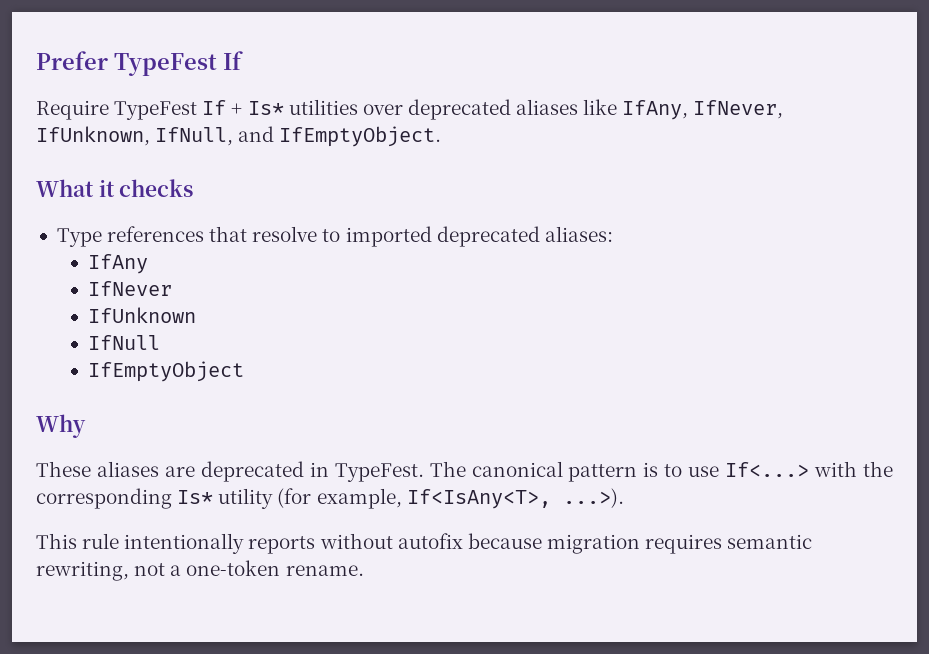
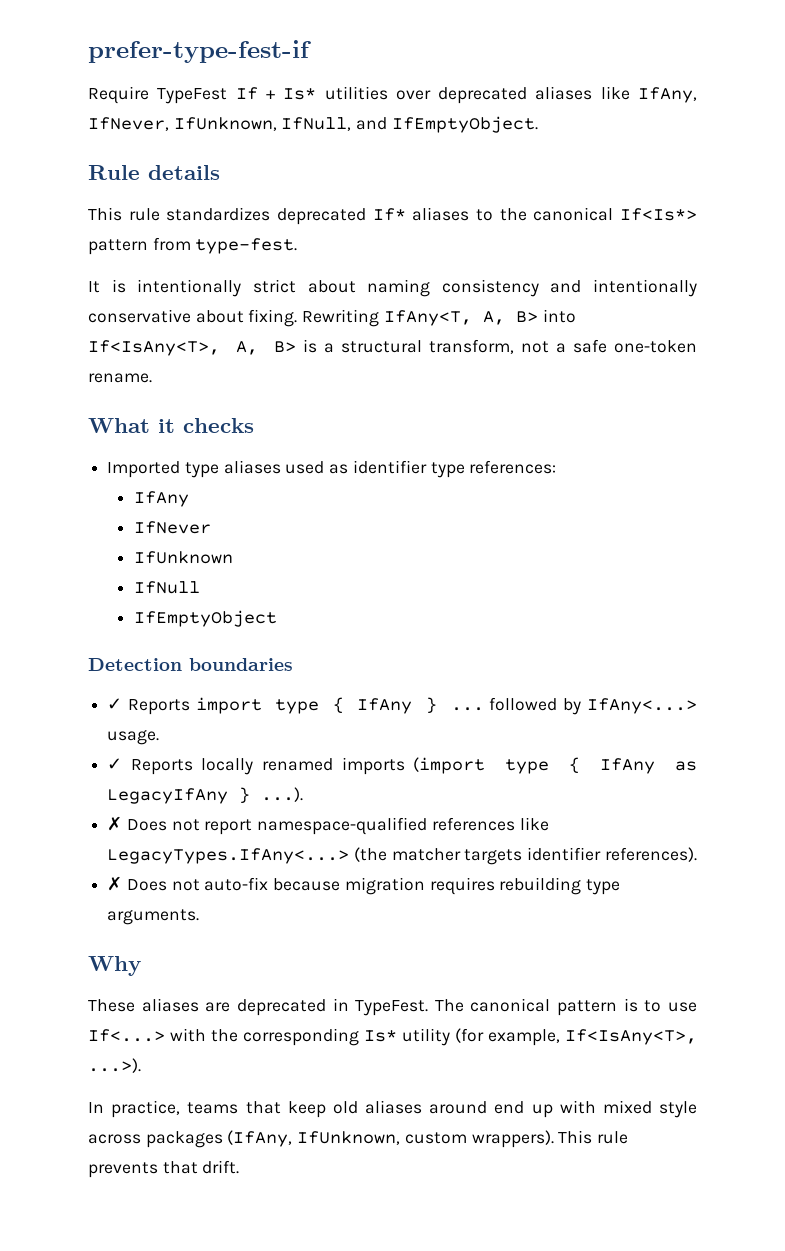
- Prefer TypeFest If
+ prefer-type-fest-if
+ Rule details
+ This rule standardizes deprecated If* aliases to the canonical If<Is*> pattern from type-fest.
+ It is intentionally strict about naming consistency and intentionally conservative about fixing. Rewriting IfAny<T, A, B> into If<IsAny<T>, A, B> is a structural transform, not a safe one-token rename.
  What it checks
- Type references that resolve to imported deprecated aliases:
+ Imported type aliases used as identifier type references:
+ Detection boundaries
+ ✓ Reports import type { IfAny } ... followed by IfAny<...> usage.
+ ✓ Reports locally renamed imports (import type { IfAny as LegacyIfAny } ...).
+ ✗ Does not report namespace-qualified references like LegacyTypes.IfAny<...> (the matcher targets identifier references).
+ ✗ Does not auto-fix because migration requires rebuilding type arguments.
- This rule intentionally reports without autofix because migration requires semantic rewriting, not a one-token rename.
+ In practice, teams that keep old aliases around end up with mixed style across packages (IfAny, IfUnknown, custom wrappers). This rule prevents that drift.

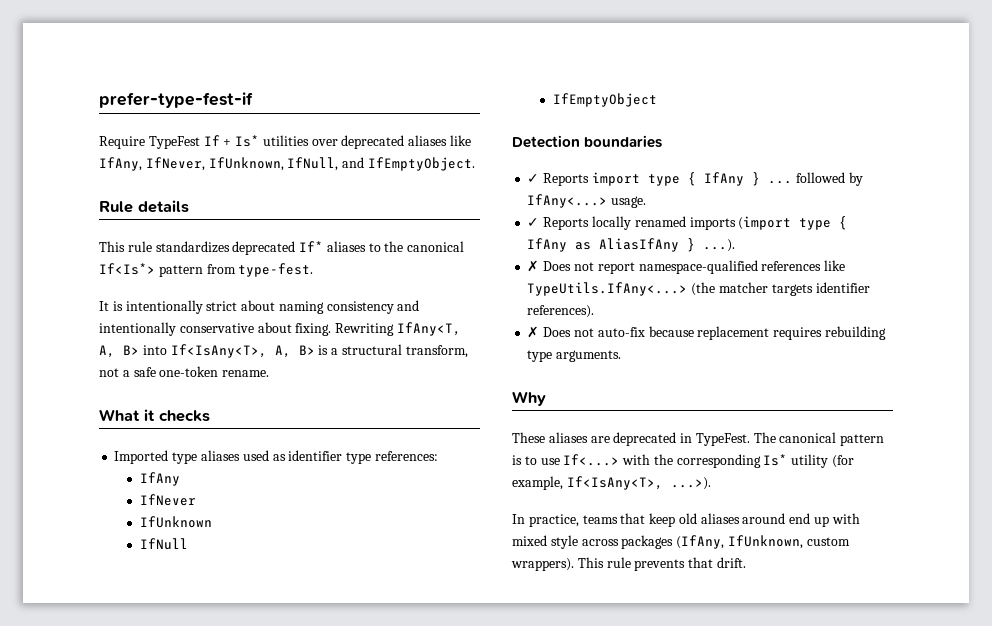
- ✓ Reports locally renamed imports (import type { IfAny as LegacyIfAny } ...).
+ ✓ Reports locally renamed imports (import type { IfAny as AliasIfAny } ...).
- ✗ Does not report namespace-qualified references like LegacyTypes.IfAny<...> (the matcher targets identifier references).
+ ✗ Does not report namespace-qualified references like TypeUtils.IfAny<...> (the matcher targets identifier references).
- ✗ Does not auto-fix because migration requires rebuilding type arguments.
+ ✗ Does not auto-fix because replacement requires rebuilding type arguments.

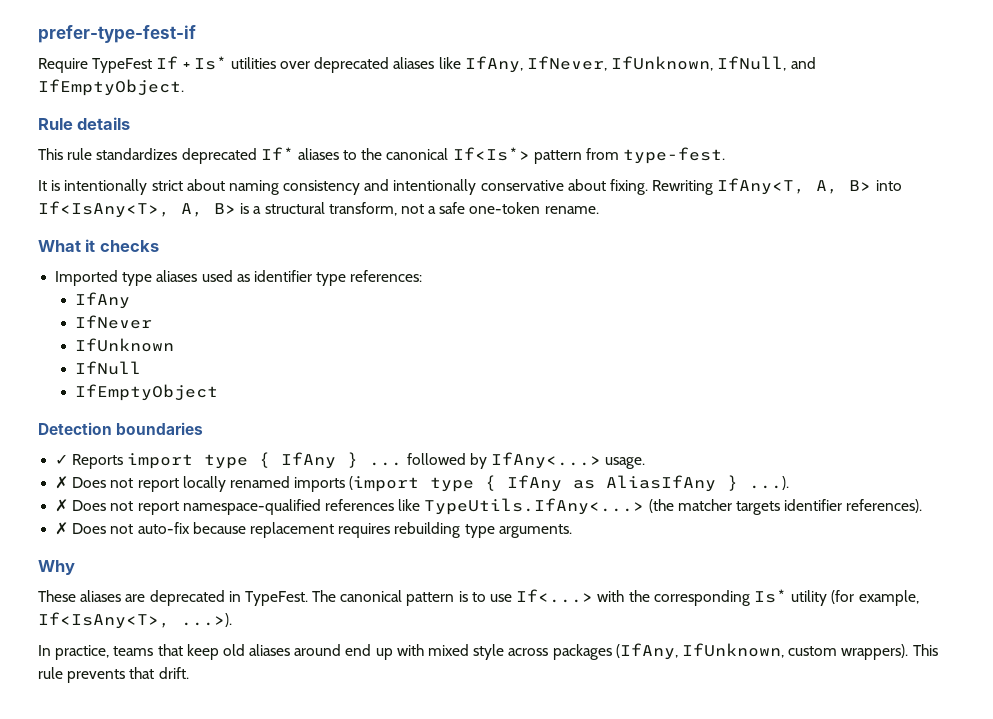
- ✓ Reports locally renamed imports (import type { IfAny as AliasIfAny } ...).
+ ✗ Does not report locally renamed imports (import type { IfAny as AliasIfAny } ...).

